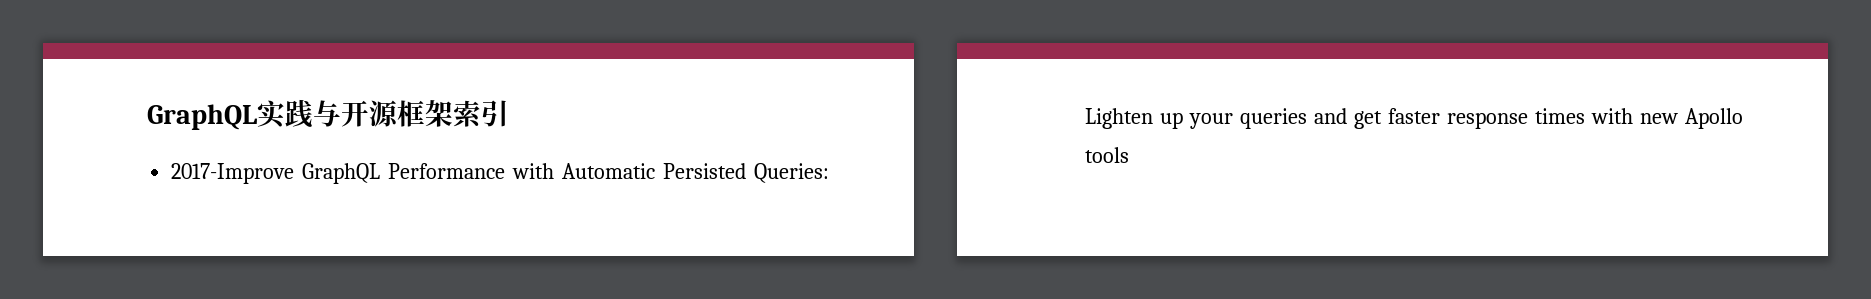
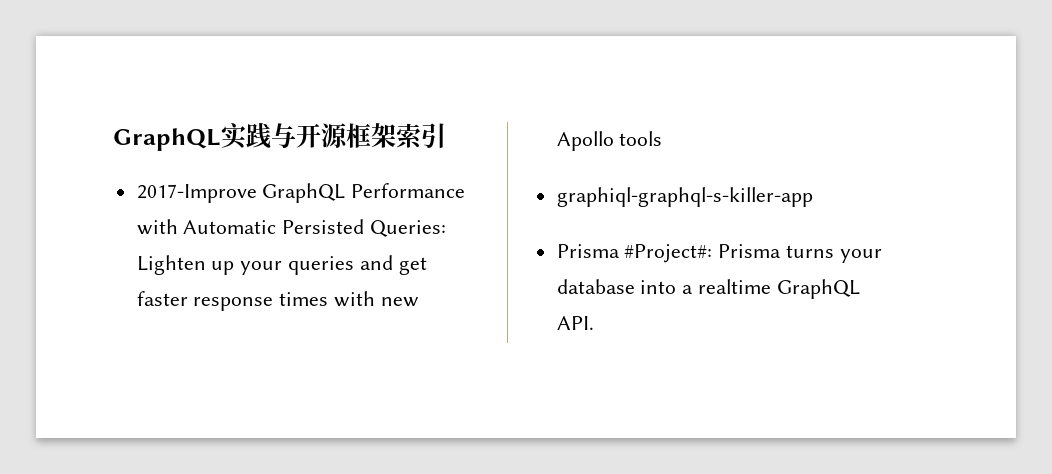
+ graphiql-graphql-s-killer-app
+ Prisma #Project#: Prisma turns your database into a realtime GraphQL API.

